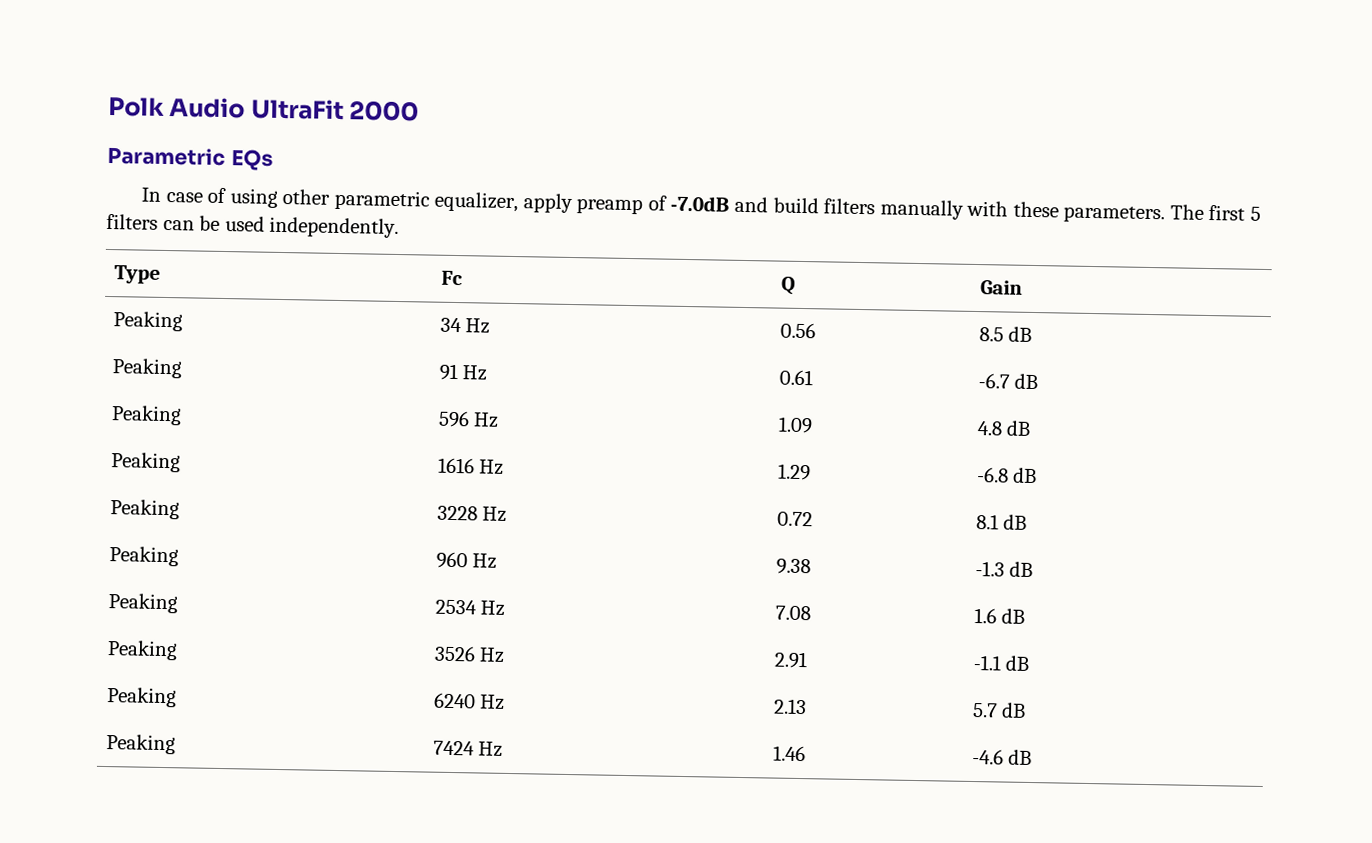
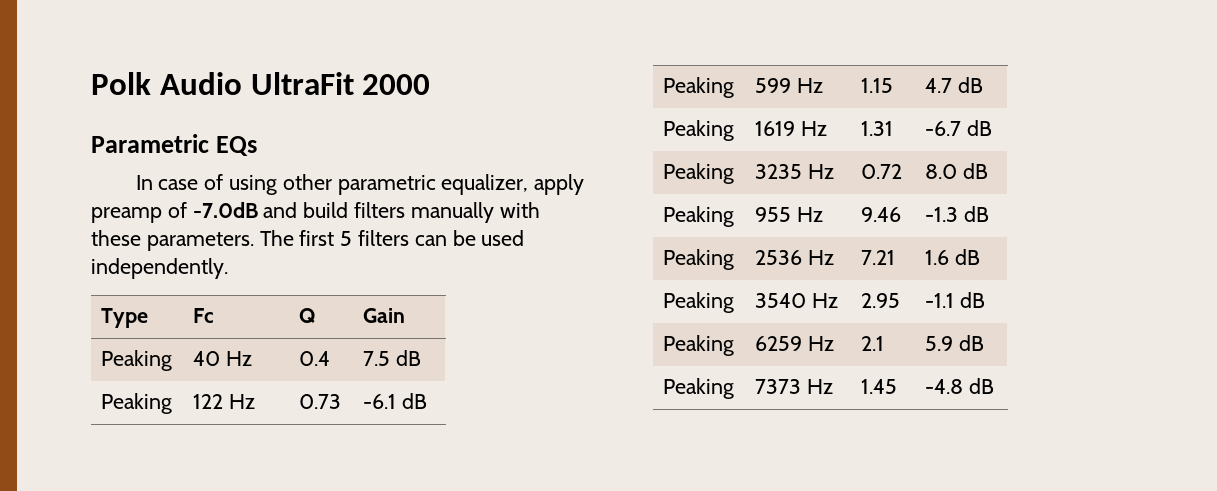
- Peaking | 34 Hz | 0.56 | 8.5 dB
- Peaking | 91 Hz | 0.61 | -6.7 dB
+ Peaking | 40 Hz | 0.4 | 7.5 dB
+ Peaking | 122 Hz | 0.73 | -6.1 dB
+ Peaking | 599 Hz | 1.15 | 4.7 dB
+ Peaking | 1619 Hz | 1.31 | -6.7 dB
- Peaking | 596 Hz | 1.09 | 4.8 dB
- Peaking | 1616 Hz | 1.29 | -6.8 dB
- Peaking | 3228 Hz | 0.72 | 8.1 dB
- Peaking | 960 Hz | 9.38 | -1.3 dB
+ Peaking | 3235 Hz | 0.72 | 8.0 dB
+ Peaking | 955 Hz | 9.46 | -1.3 dB
- Peaking | 2534 Hz | 7.08 | 1.6 dB
+ Peaking | 2536 Hz | 7.21 | 1.6 dB
- Peaking | 3526 Hz | 2.91 | -1.1 dB
+ Peaking | 3540 Hz | 2.95 | -1.1 dB
- Peaking | 6240 Hz | 2.13 | 5.7 dB
- Peaking | 7424 Hz | 1.46 | -4.6 dB
+ Peaking | 6259 Hz | 2.1 | 5.9 dB
+ Peaking | 7373 Hz | 1.45 | -4.8 dB

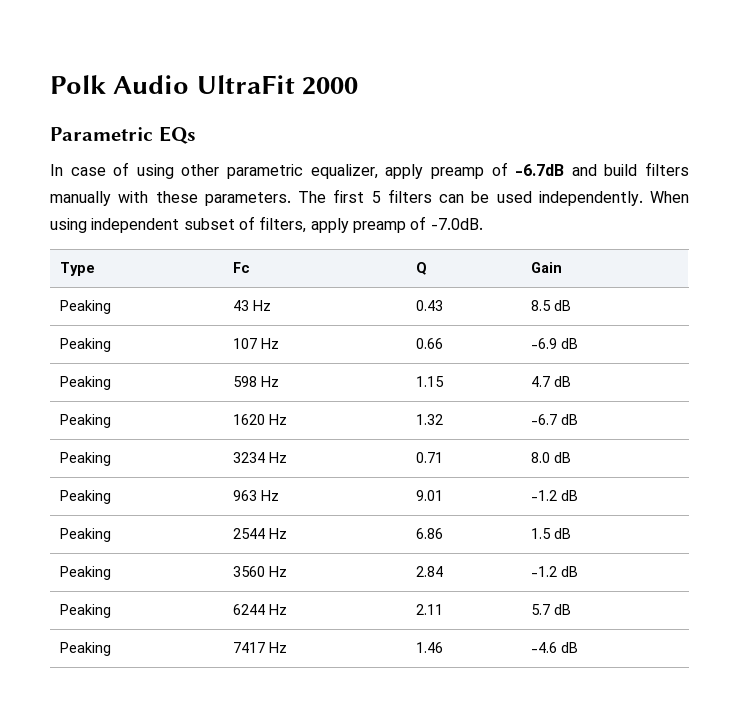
- In case of using other parametric equalizer, apply preamp of -7.0dB and build filters manually with these parameters.
+ In case of using other parametric equalizer, apply preamp of -6.7dB and build filters manually with these parameters.
+ When using independent subset of filters, apply preamp of -7.0dB.
- Peaking | 40 Hz | 0.4 | 7.5 dB
- Peaking | 122 Hz | 0.73 | -6.1 dB
- Peaking | 599 Hz | 1.15 | 4.7 dB
+ Peaking | 43 Hz | 0.43 | 8.5 dB
+ Peaking | 107 Hz | 0.66 | -6.9 dB
+ Peaking | 598 Hz | 1.15 | 4.7 dB
- Peaking | 1619 Hz | 1.31 | -6.7 dB
+ Peaking | 1620 Hz | 1.32 | -6.7 dB
- Peaking | 3235 Hz | 0.72 | 8.0 dB
+ Peaking | 3234 Hz | 0.71 | 8.0 dB
- Peaking | 955 Hz | 9.46 | -1.3 dB
- Peaking | 2536 Hz | 7.21 | 1.6 dB
- Peaking | 3540 Hz | 2.95 | -1.1 dB
- Peaking | 6259 Hz | 2.1 | 5.9 dB
- Peaking | 7373 Hz | 1.45 | -4.8 dB
+ Peaking | 963 Hz | 9.01 | -1.2 dB
+ Peaking | 2544 Hz | 6.86 | 1.5 dB
+ Peaking | 3560 Hz | 2.84 | -1.2 dB
+ Peaking | 6244 Hz | 2.11 | 5.7 dB
+ Peaking | 7417 Hz | 1.46 | -4.6 dB

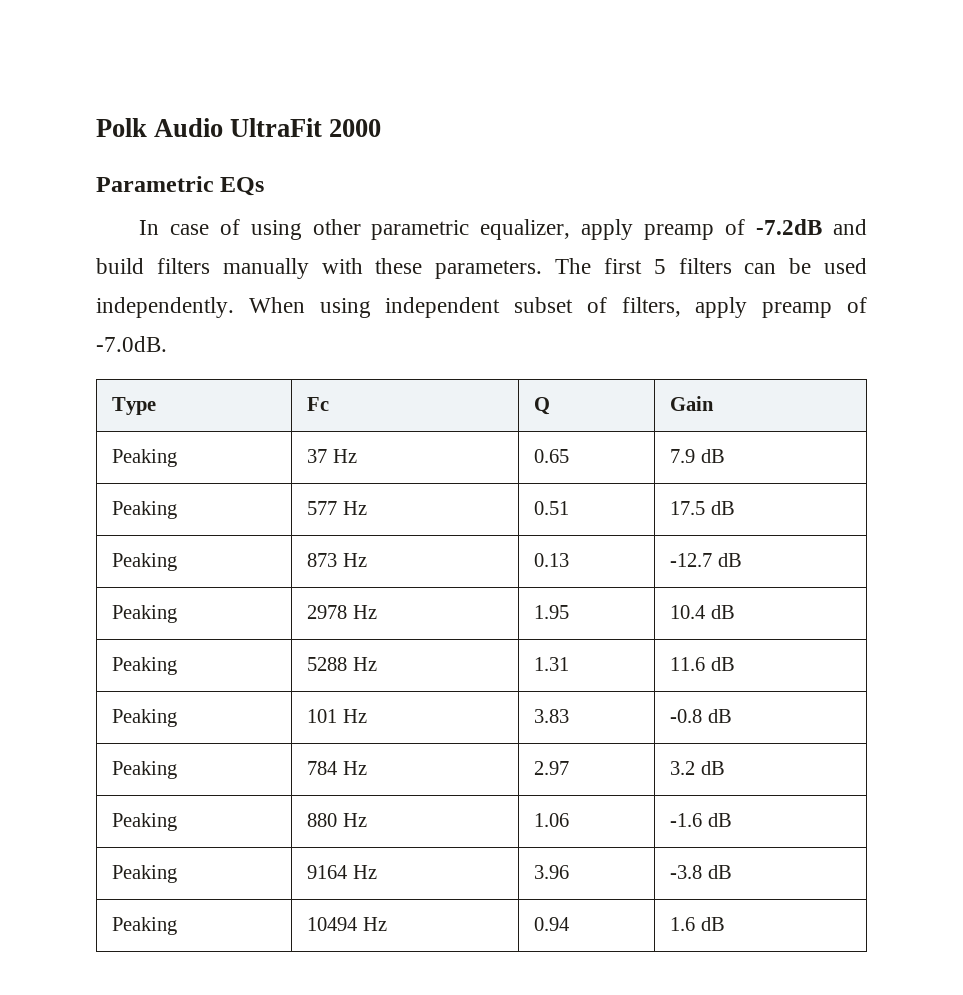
- In case of using other parametric equalizer, apply preamp of -6.7dB and build filters manually with these parameters.
+ In case of using other parametric equalizer, apply preamp of -7.2dB and build filters manually with these parameters.
- Peaking | 43 Hz | 0.43 | 8.5 dB
- Peaking | 107 Hz | 0.66 | -6.9 dB
- Peaking | 598 Hz | 1.15 | 4.7 dB
- Peaking | 1620 Hz | 1.32 | -6.7 dB
- Peaking | 3234 Hz | 0.71 | 8.0 dB
- Peaking | 963 Hz | 9.01 | -1.2 dB
- Peaking | 2544 Hz | 6.86 | 1.5 dB
- Peaking | 3560 Hz | 2.84 | -1.2 dB
- Peaking | 6244 Hz | 2.11 | 5.7 dB
- Peaking | 7417 Hz | 1.46 | -4.6 dB
+ Peaking | 37 Hz | 0.65 | 7.9 dB
+ Peaking | 577 Hz | 0.51 | 17.5 dB
+ Peaking | 873 Hz | 0.13 | -12.7 dB
+ Peaking | 2978 Hz | 1.95 | 10.4 dB
+ Peaking | 5288 Hz | 1.31 | 11.6 dB
+ Peaking | 101 Hz | 3.83 | -0.8 dB
+ Peaking | 784 Hz | 2.97 | 3.2 dB
+ Peaking | 880 Hz | 1.06 | -1.6 dB
+ Peaking | 9164 Hz | 3.96 | -3.8 dB
+ Peaking | 10494 Hz | 0.94 | 1.6 dB

